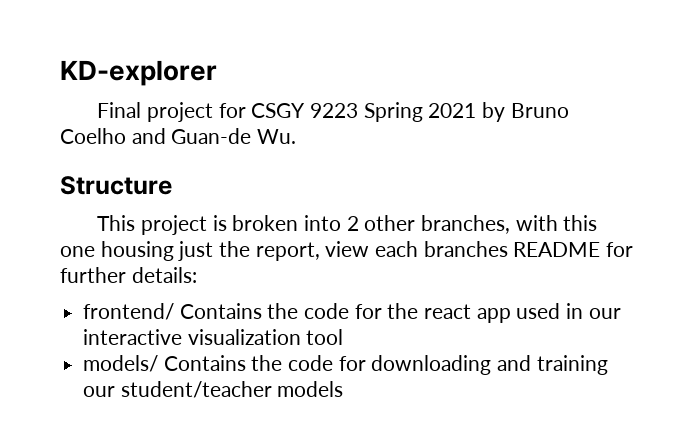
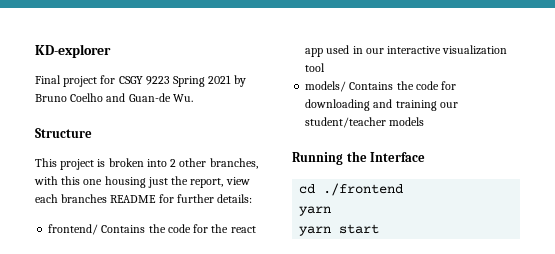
+ Running the Interface
+ cd ./frontend
+ yarn
+ yarn start

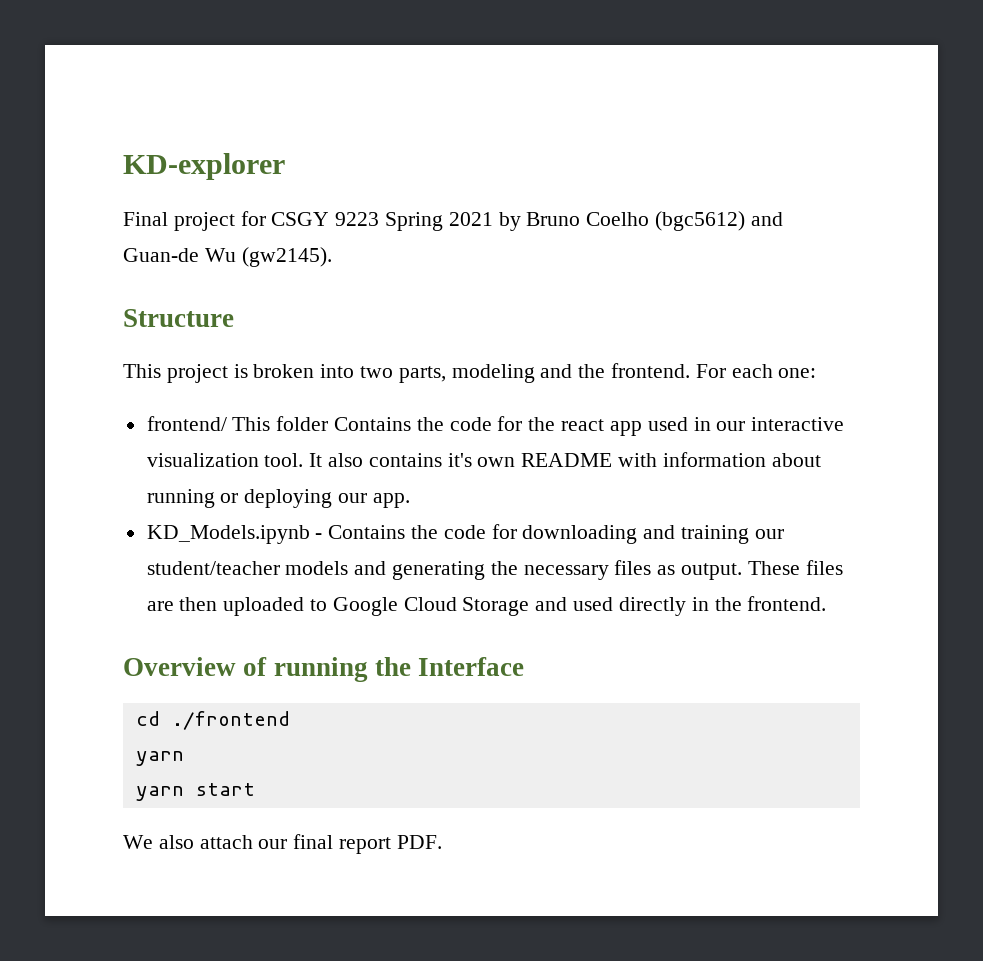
- Final project for CSGY 9223 Spring 2021 by Bruno Coelho and Guan-de Wu.
+ Final project for CSGY 9223 Spring 2021 by Bruno Coelho (bgc5612) and Guan-de Wu (gw2145).
- This project is broken into 2 other branches, with this one housing just the report, view each branches README for further details:
+ This project is broken into two parts, modeling and the frontend. For each one:
- frontend/ Contains the code for the react app used in our interactive visualization tool
- models/ Contains the code for downloading and training our student/teacher models
- Running the Interface
+ frontend/ This folder Contains the code for the react app used in our interactive visualization tool. It also contains it's own README with information about running or deploying our app.
+ KD_Models.ipynb - Contains the code for downloading and training our student/teacher models and generating the necessary files as output. These files are then uploaded to Google Cloud Storage and used directly in the frontend.
+ Overview of running the Interface
+ We also attach our final report PDF.

